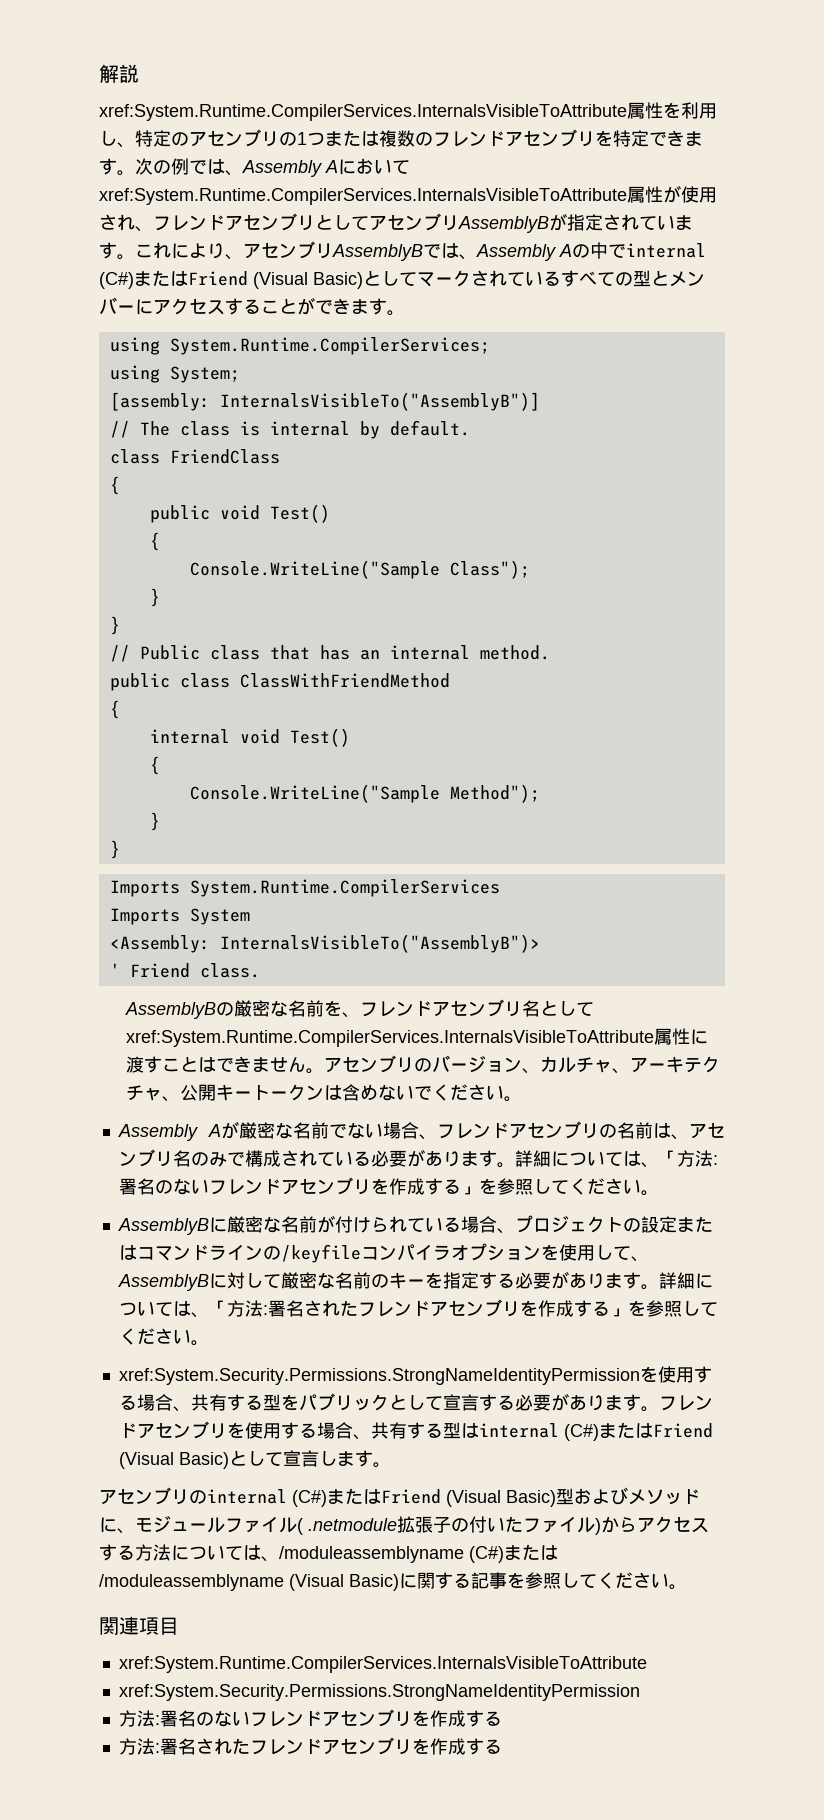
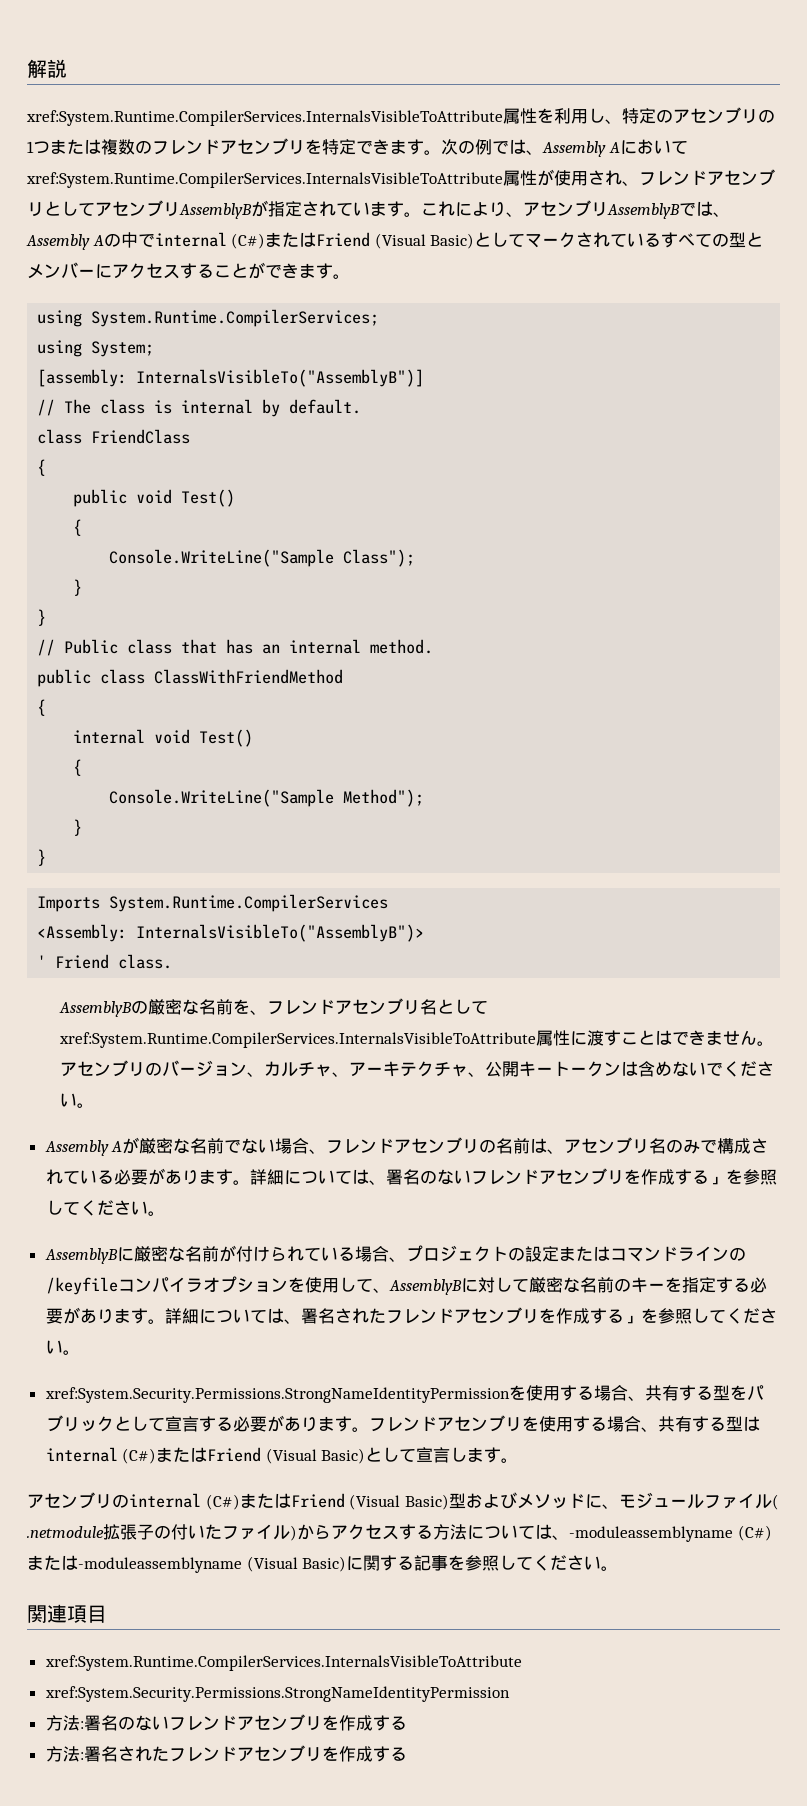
- Imports System
- 詳細については、「方法:署名のないフレンドアセンブリを作成する」を参照してください。
+ 詳細については、署名のないフレンドアセンブリを作成する」を参照してください。
- 詳細については、「方法:署名されたフレンドアセンブリを作成する」を参照してください。
+ 詳細については、署名されたフレンドアセンブリを作成する」を参照してください。
- アセンブリのinternal (C#)またはFriend (Visual Basic)型およびメソッドに、モジュールファイル( .netmodule拡張子の付いたファイル)からアクセスする方法については、/moduleassemblyname (C#)または/moduleassemblyname (Visual Basic)に関する記事を参照してください。
+ アセンブリのinternal (C#)またはFriend (Visual Basic)型およびメソッドに、モジュールファイル( .netmodule拡張子の付いたファイル)からアクセスする方法については、-moduleassemblyname (C#)または-moduleassemblyname (Visual Basic)に関する記事を参照してください。

